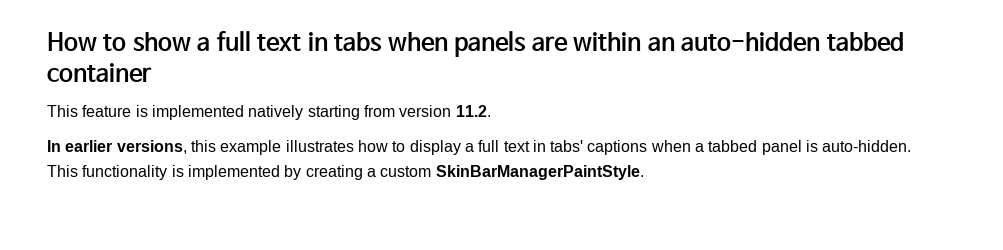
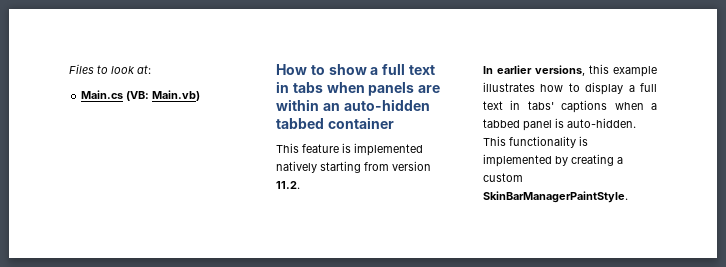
+ Files to look at:
+ Main.cs (VB: Main.vb)

